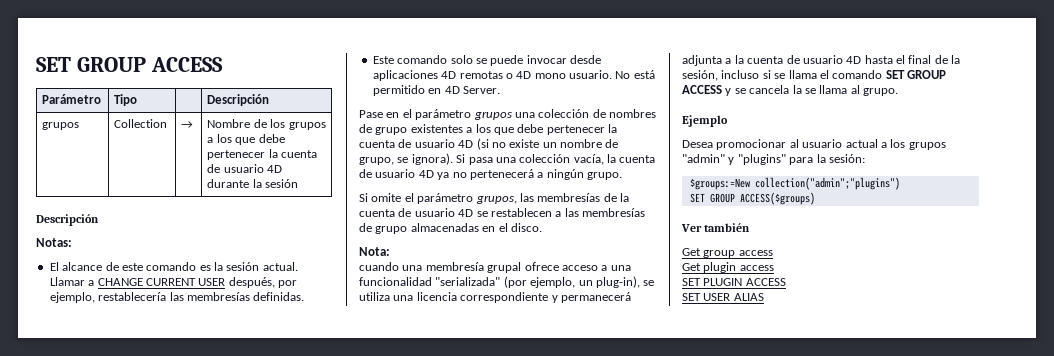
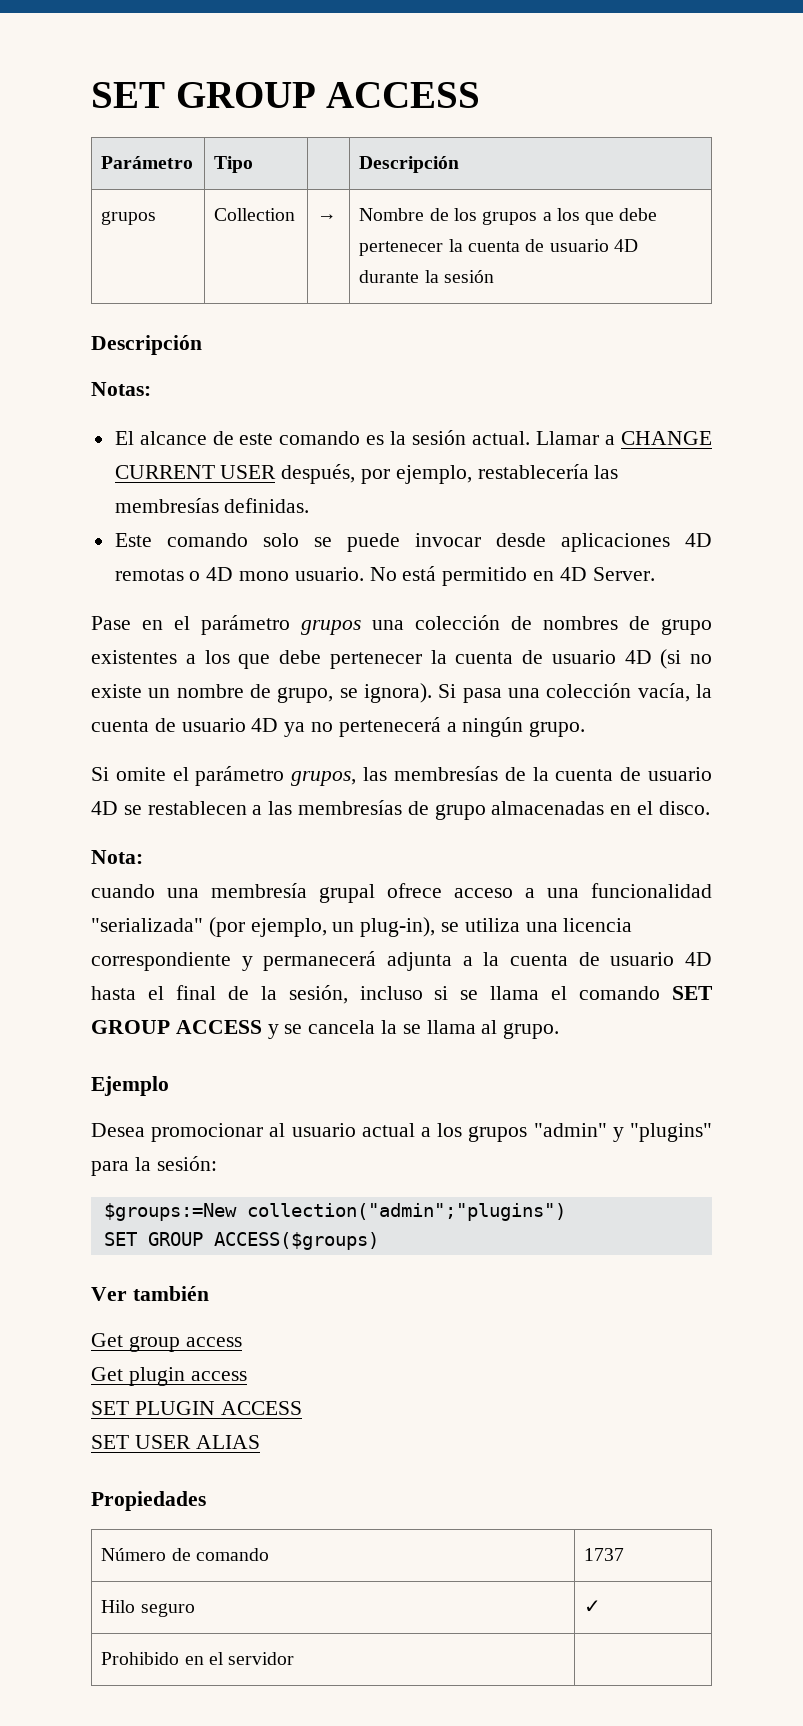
+ Propiedades
+ Número de comando | 1737
+ Hilo seguro | ✓
+ Prohibido en el servidor |

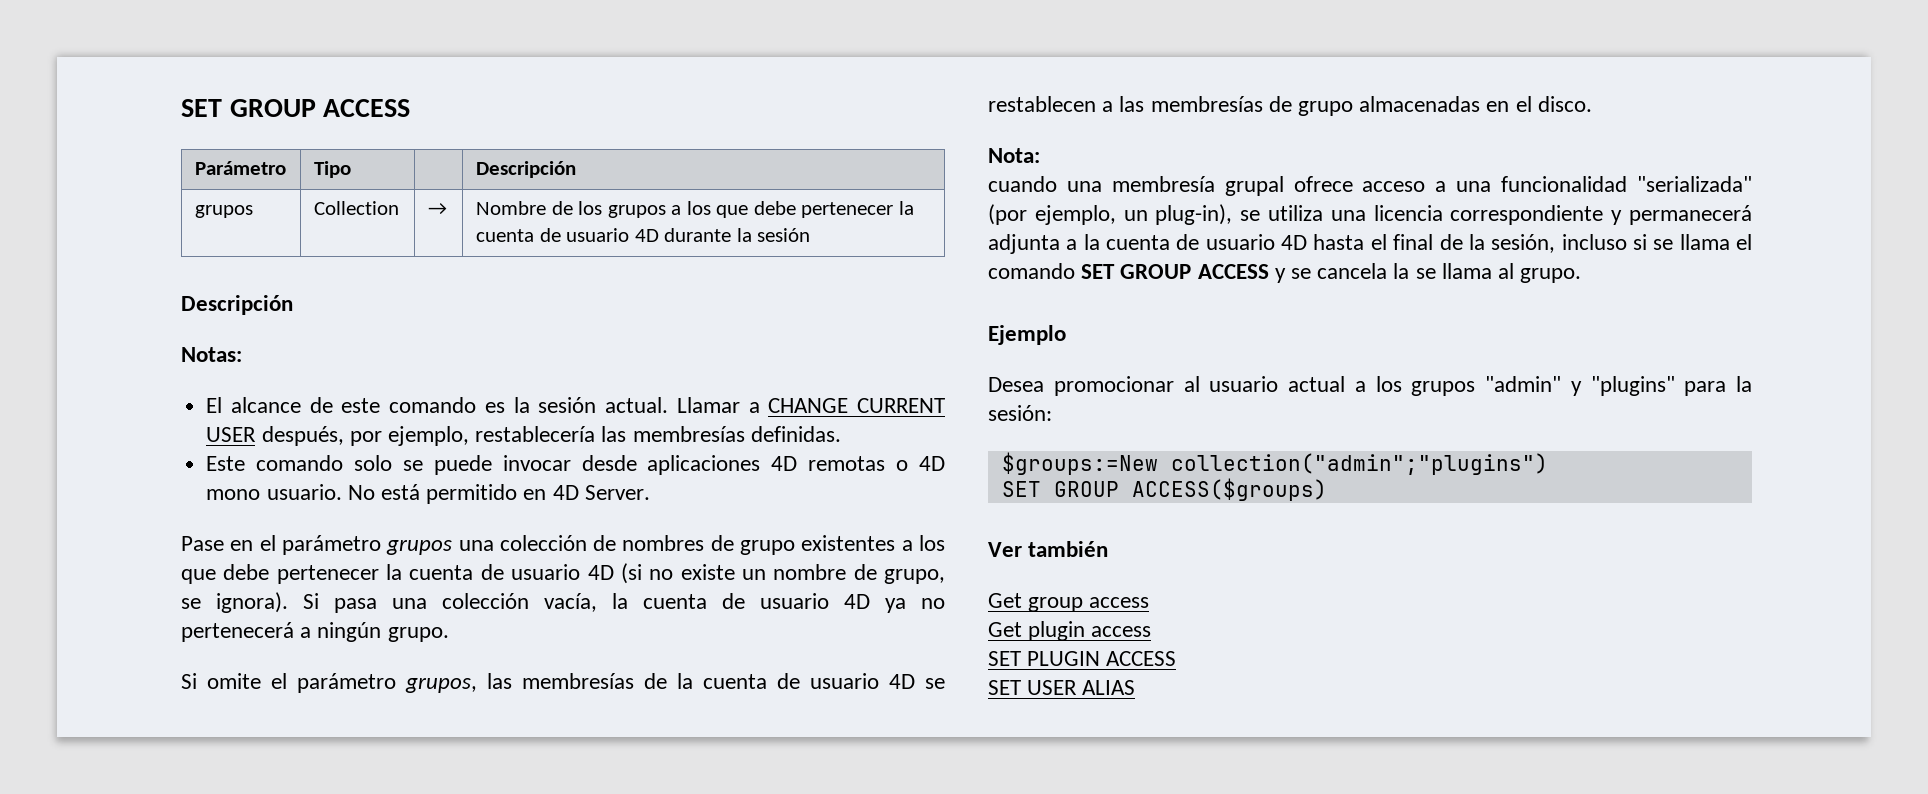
- Propiedades
- Número de comando | 1737
- Hilo seguro | ✓
- Prohibido en el servidor |

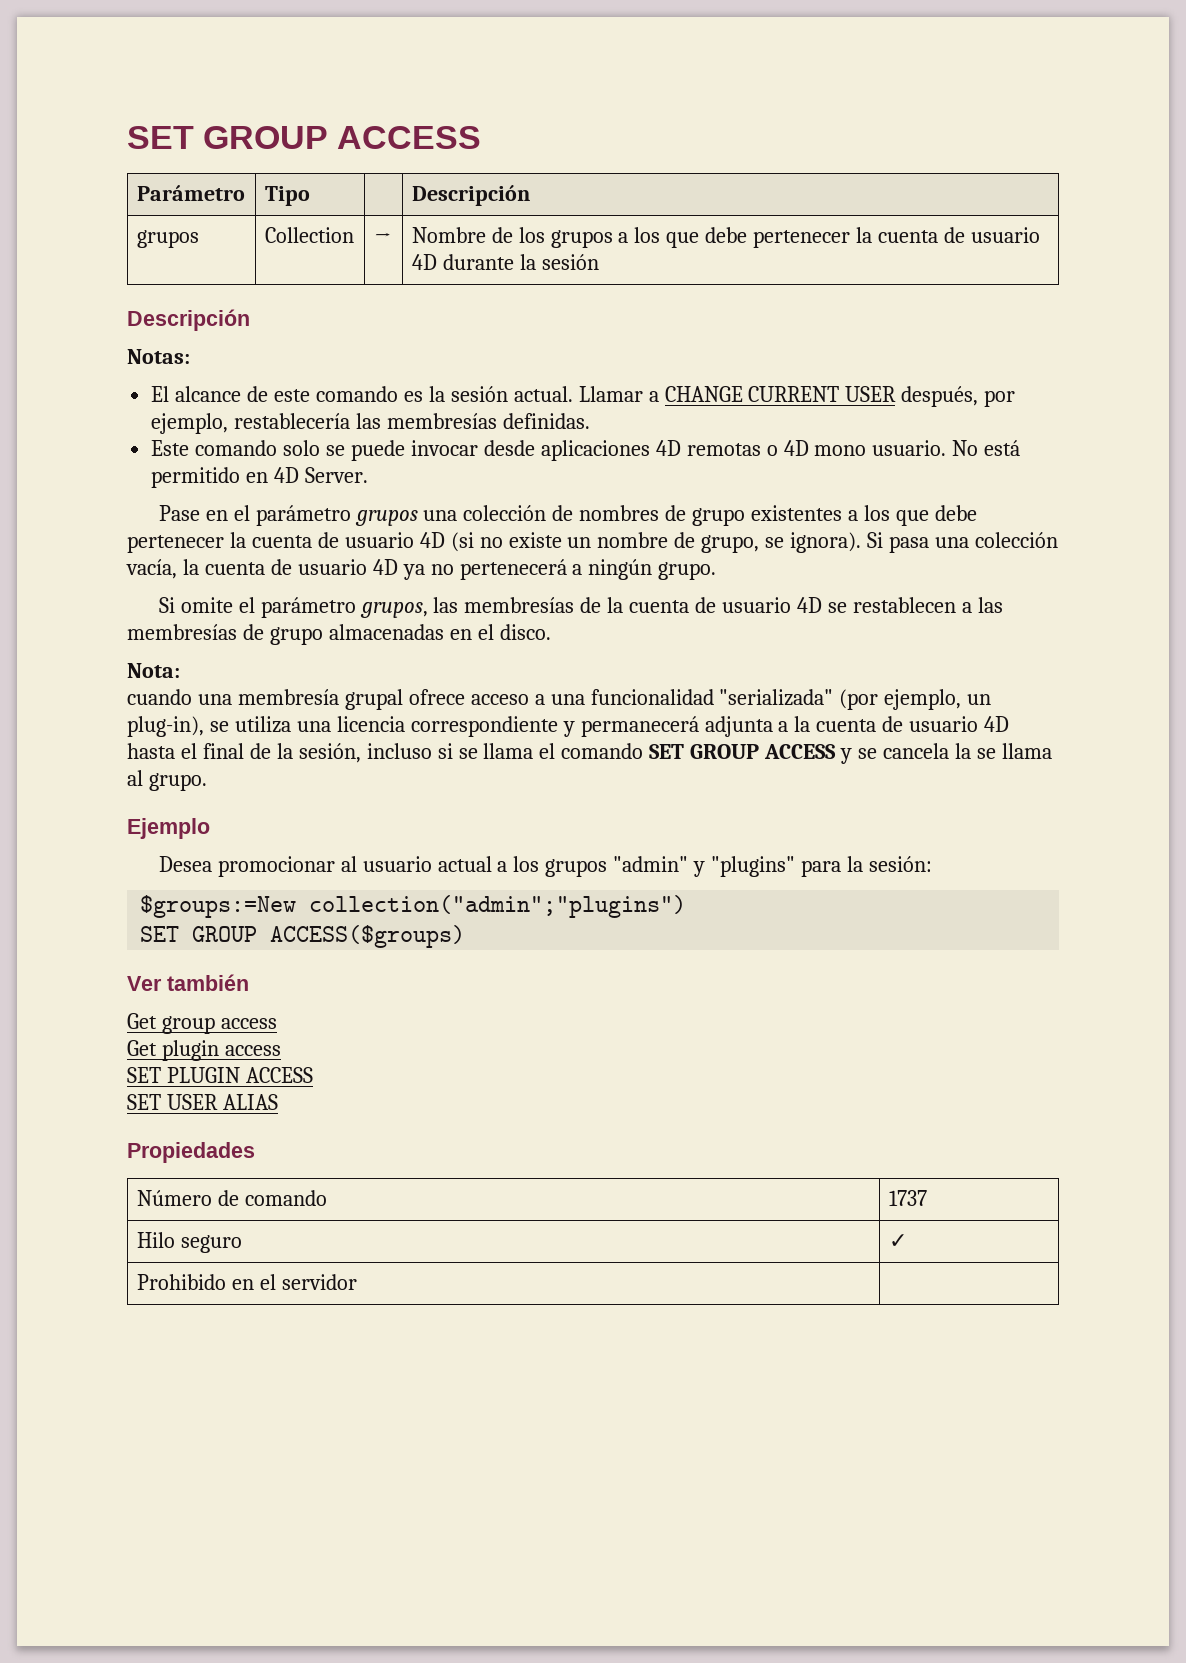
+ Propiedades
+ Número de comando | 1737
+ Hilo seguro | ✓
+ Prohibido en el servidor |

